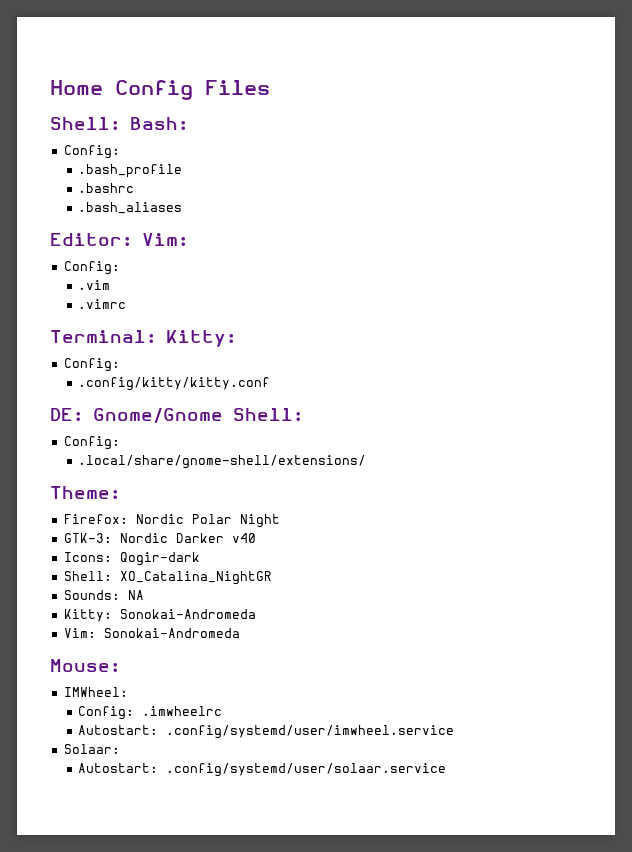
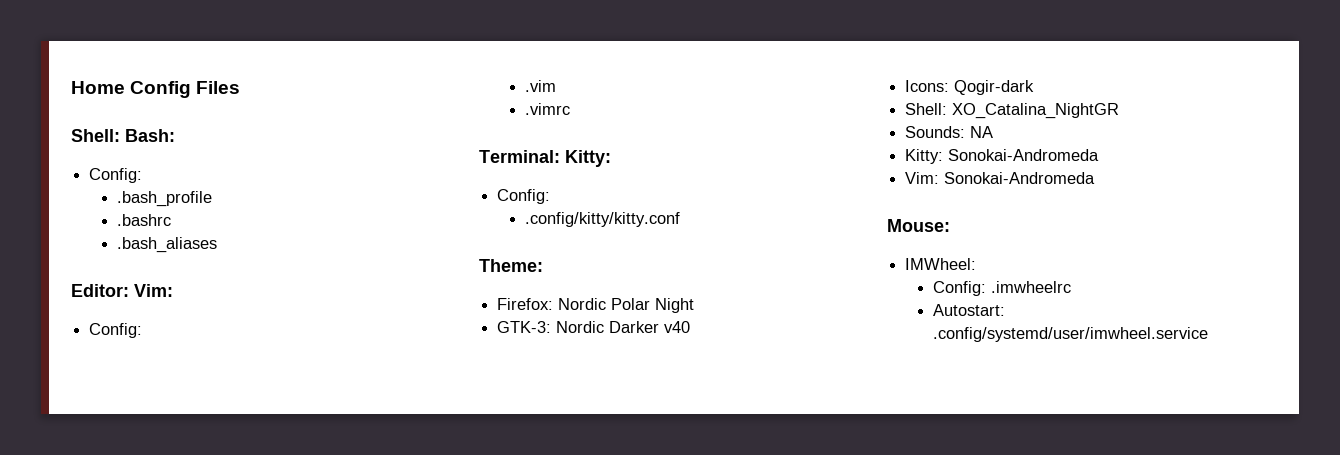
- DE: Gnome/Gnome Shell:
- Config:
- .local/share/gnome-shell/extensions/
- Solaar:
- Autostart: .config/systemd/user/solaar.service

